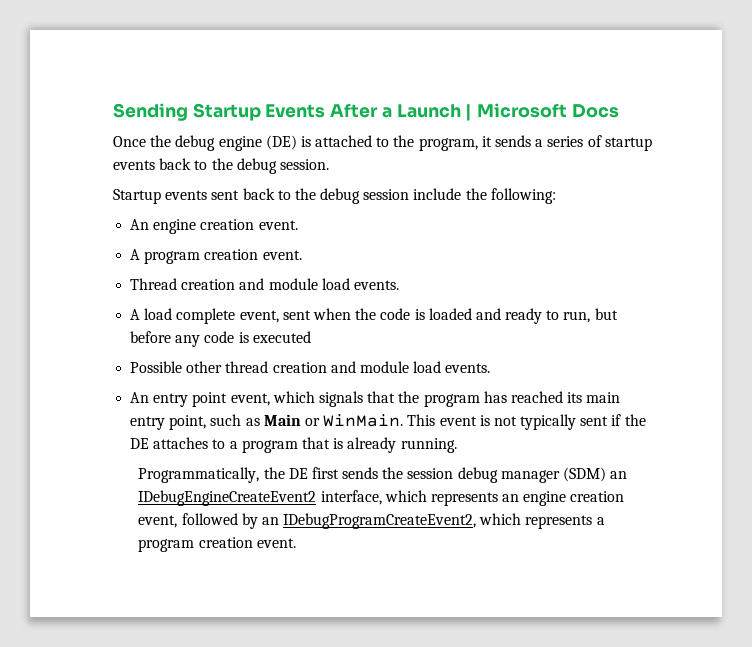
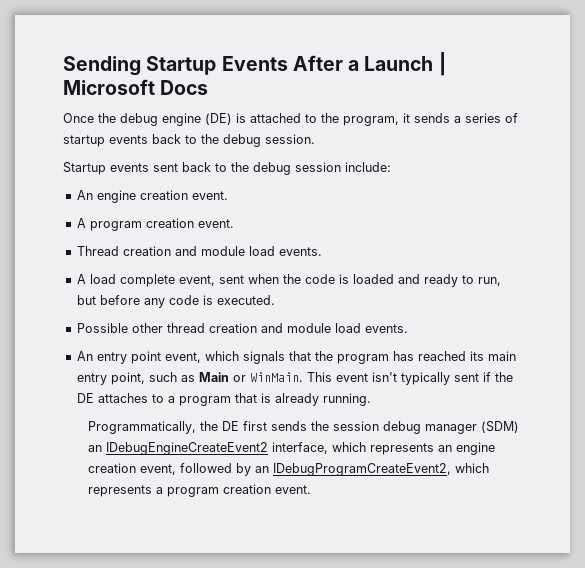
- Startup events sent back to the debug session include the following:
+ Startup events sent back to the debug session include:
- A load complete event, sent when the code is loaded and ready to run, but before any code is executed
+ A load complete event, sent when the code is loaded and ready to run, but before any code is executed.
- This event is not typically sent if the DE attaches to a program that is already running.
+ This event isn't typically sent if the DE attaches to a program that is already running.

